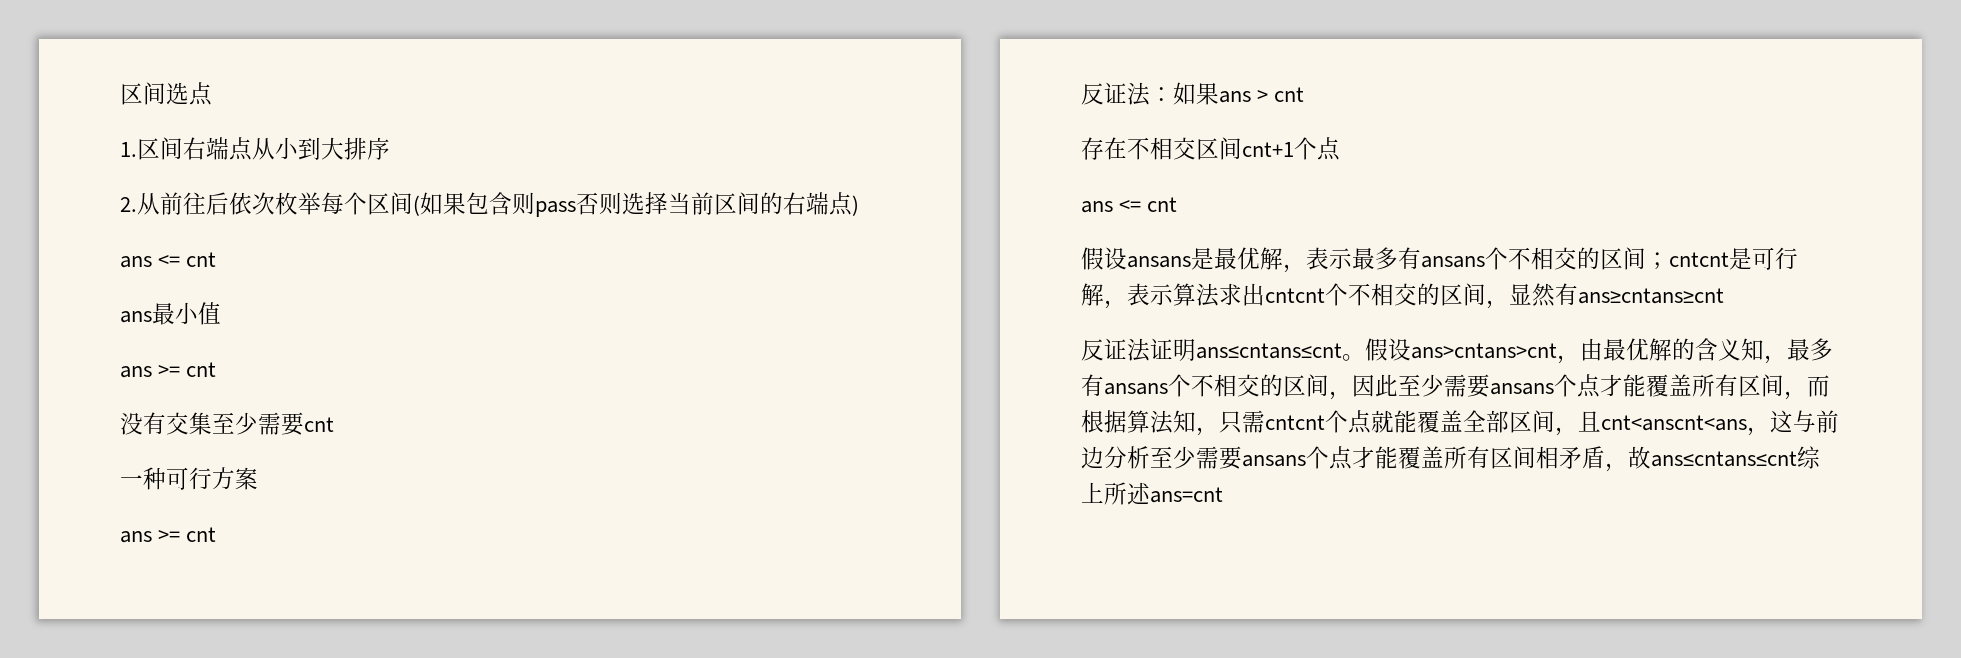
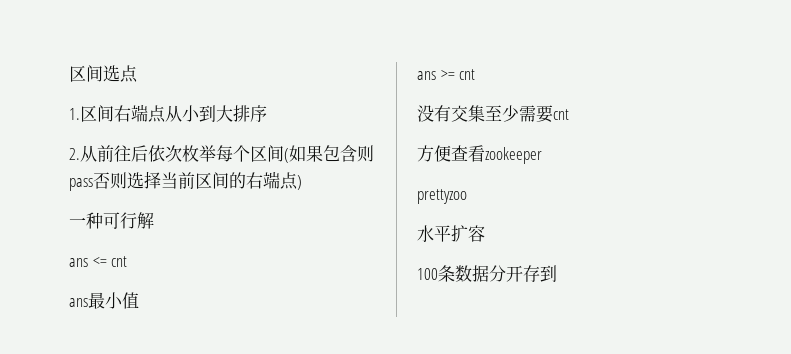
+ 一种可行解
- 一种可行方案
- ans >= cnt
- 反证法：如果ans > cnt
- 存在不相交区间cnt+1个点
- ans <= cnt
- 假设ansans是最优解，表示最多有ansans个不相交的区间；cntcnt是可行解，表示算法求出cntcnt个不相交的区间，显然有ans≥cntans≥cnt
- 反证法证明ans≤cntans≤cnt。假设ans>cntans>cnt，由最优解的含义知，最多有ansans个不相交的区间，因此至少需要ansans个点才能覆盖所有区间，而根据算法知，只需cntcnt个点就能覆盖全部区间，且cnt<anscnt<ans，这与前边分析至少需要ansans个点才能覆盖所有区间相矛盾，故ans≤cntans≤cnt综上所述ans=cnt
+ 方便查看zookeeper
+ prettyzoo
+ 水平扩容
+ 100条数据分开存到

